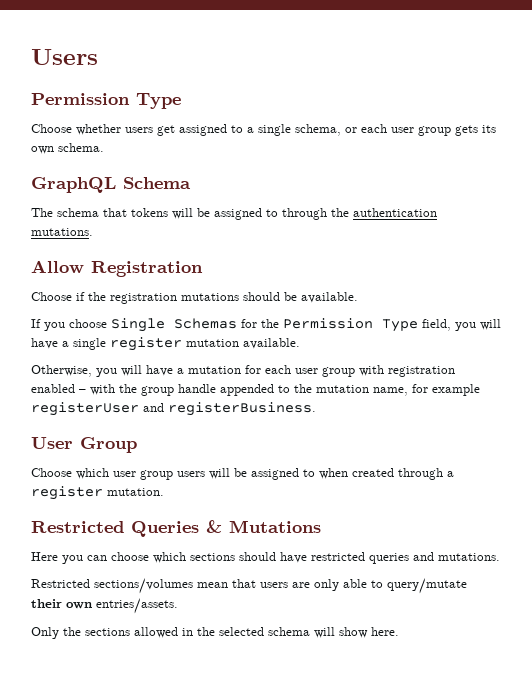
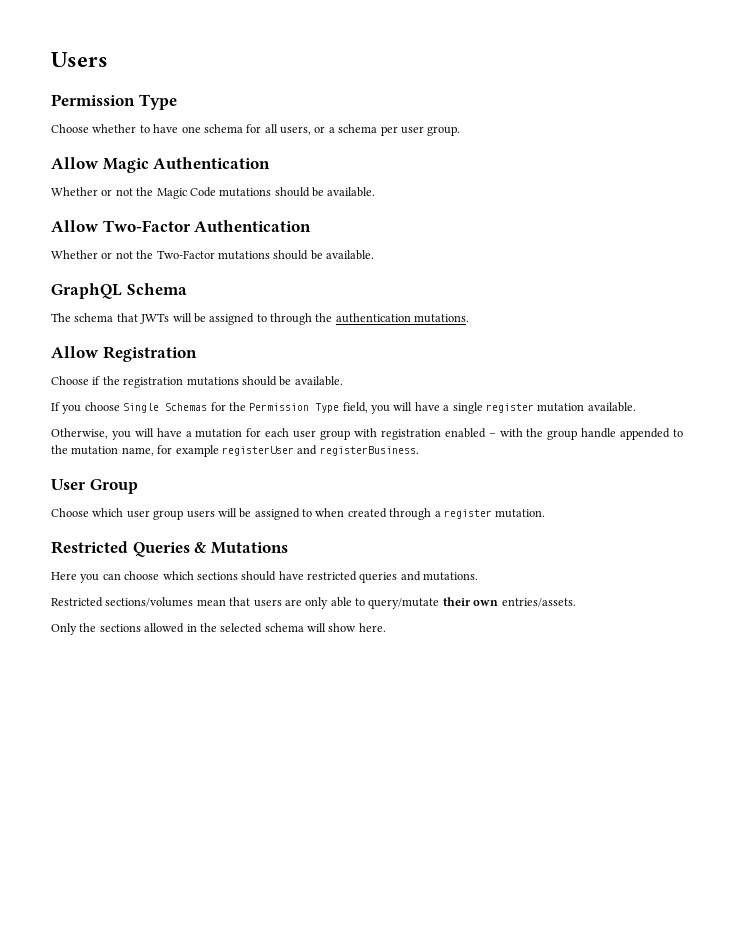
- Choose whether users get assigned to a single schema, or each user group gets its own schema.
+ Choose whether to have one schema for all users, or a schema per user group.
+ Allow Magic Authentication
+ Whether or not the Magic Code mutations should be available.
+ Allow Two-Factor Authentication
+ Whether or not the Two-Factor mutations should be available.
- The schema that tokens will be assigned to through the authentication mutations.
+ The schema that JWTs will be assigned to through the authentication mutations.

